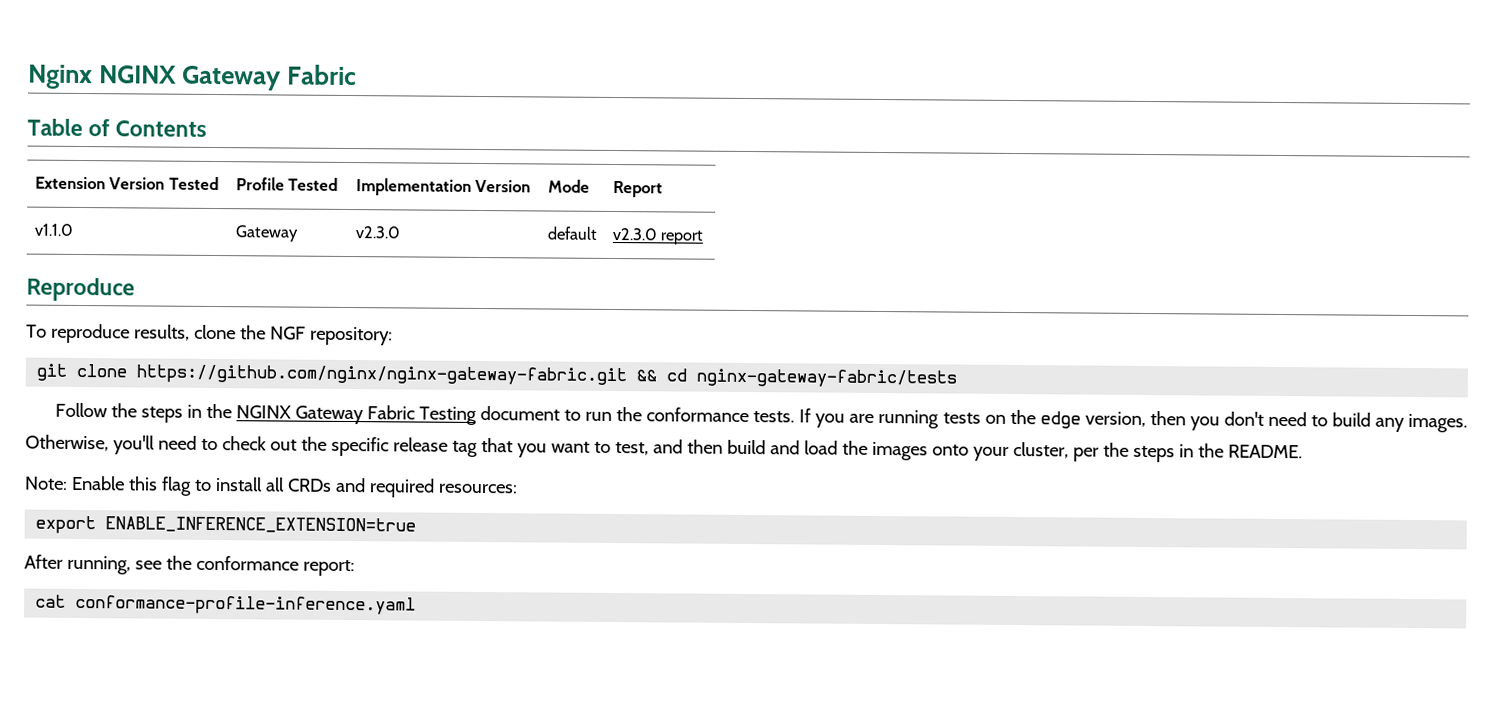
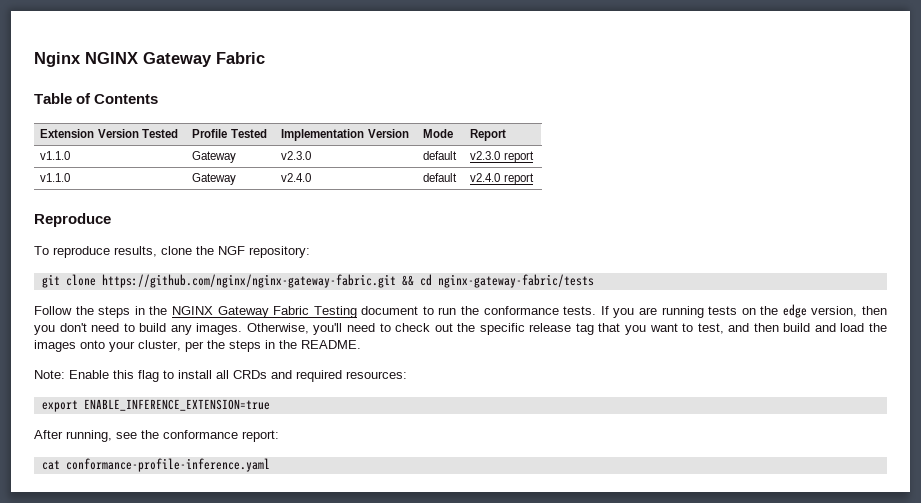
+ v1.1.0 | Gateway | v2.4.0 | default | v2.4.0 report

